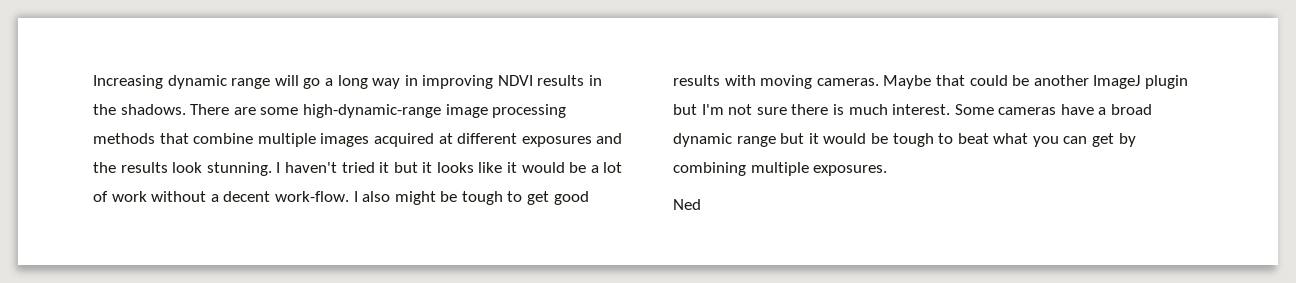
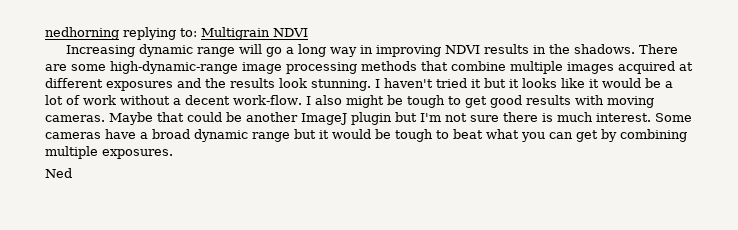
+ nedhorning replying to: Multigrain NDVI

